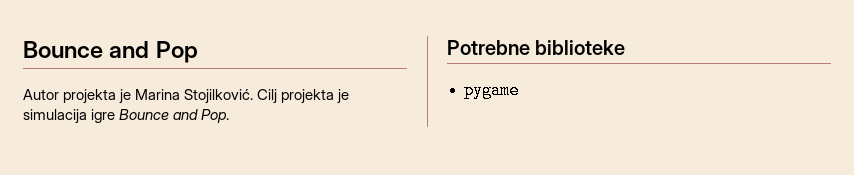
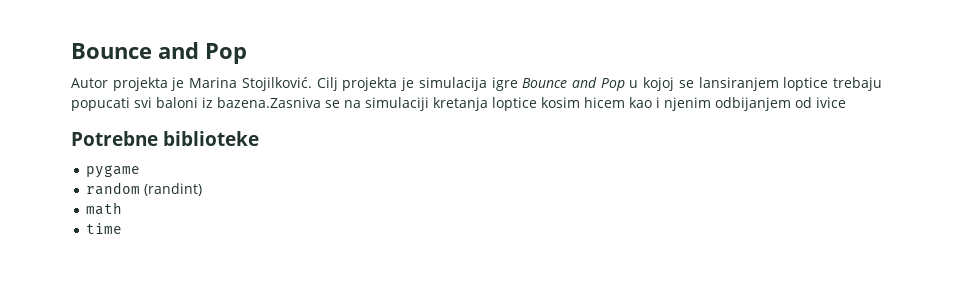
- Cilj projekta je simulacija igre Bounce and Pop.
+ Cilj projekta je simulacija igre Bounce and Pop u kojoj se lansiranjem loptice trebaju popucati svi baloni iz bazena.Zasniva se na simulaciji kretanja loptice kosim hicem kao i njenim odbijanjem od ivice
+ random (randint)
+ math
+ time

